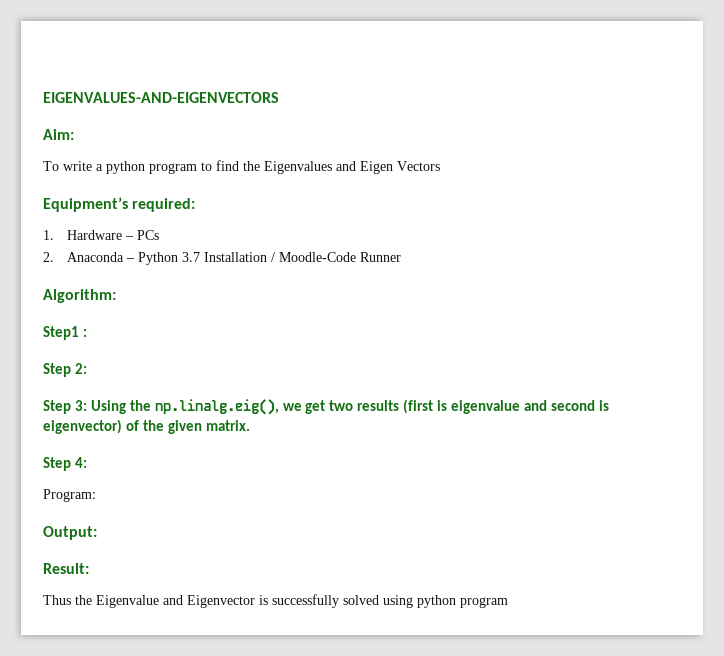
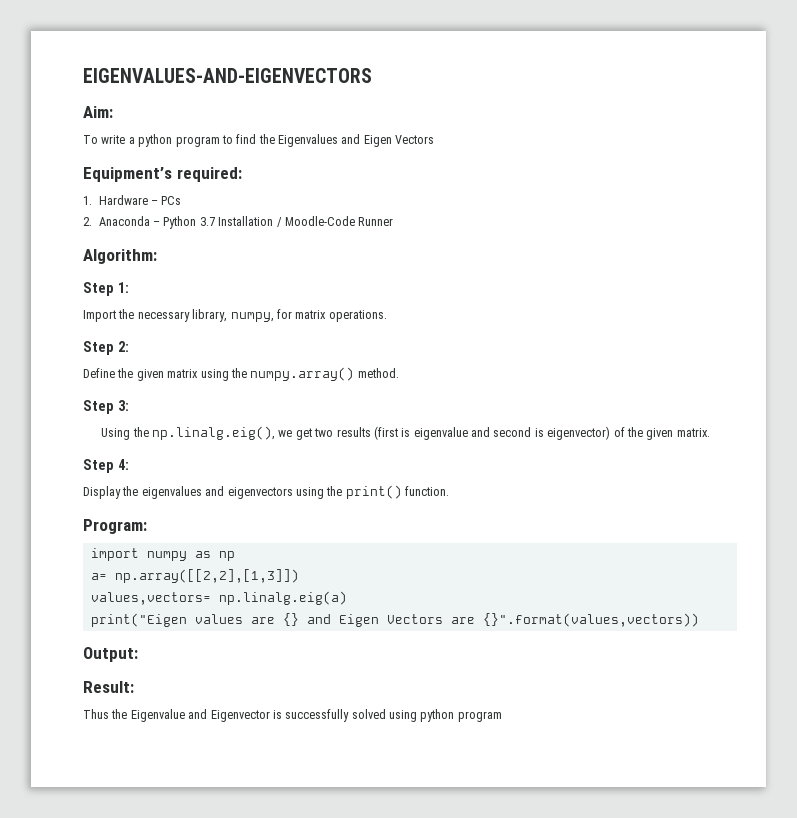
- Step1 :
+ Step 1:
+ Import the necessary library, numpy, for matrix operations.
  Step 2:
+ Define the given matrix using the numpy.array() method.
- Step 3: Using the np.linalg.eig(), we get two results (first is eigenvalue and second is eigenvector) of the given matrix.
+ Step 3:
+ Using the np.linalg.eig(), we get two results (first is eigenvalue and second is eigenvector) of the given matrix.
+ Display the eigenvalues and eigenvectors using the print() function.
  Program:
+ import numpy as np
+ a= np.array([[2,2],[1,3]])
+ values,vectors= np.linalg.eig(a)
+ print("Eigen values are {} and Eigen Vectors are {}".format(values,vectors))

